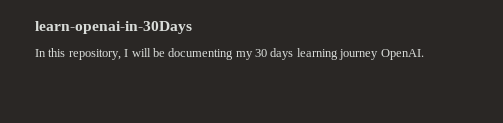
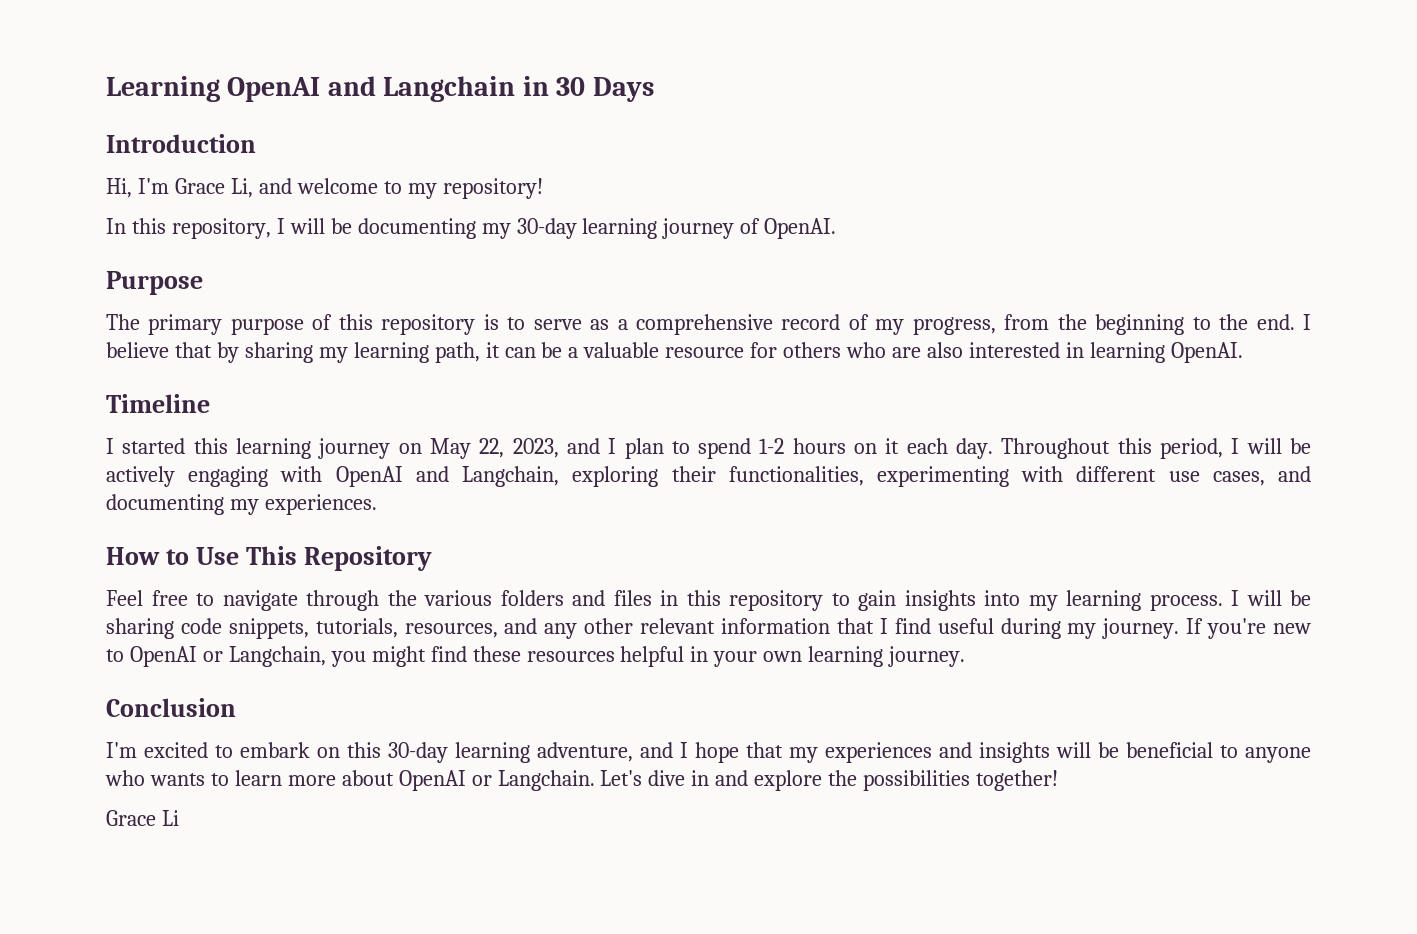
- learn-openai-in-30Days
+ Learning OpenAI and Langchain in 30 Days
+ Introduction
+ Hi, I'm Grace Li, and welcome to my repository!
- In this repository, I will be documenting my 30 days learning journey OpenAI.
+ In this repository, I will be documenting my 30-day learning journey of OpenAI.
+ Purpose
+ The primary purpose of this repository is to serve as a comprehensive record of my progress, from the beginning to the end. I believe that by sharing my learning path, it can be a valuable resource for others who are also interested in learning OpenAI.
+ Timeline
+ I started this learning journey on May 22, 2023, and I plan to spend 1-2 hours on it each day. Throughout this period, I will be actively engaging with OpenAI and Langchain, exploring their functionalities, experimenting with different use cases, and documenting my experiences.
+ How to Use This Repository
+ Feel free to navigate through the various folders and files in this repository to gain insights into my learning process. I will be sharing code snippets, tutorials, resources, and any other relevant information that I find useful during my journey. If you're new to OpenAI or Langchain, you might find these resources helpful in your own learning journey.
+ Conclusion
+ I'm excited to embark on this 30-day learning adventure, and I hope that my experiences and insights will be beneficial to anyone who wants to learn more about OpenAI or Langchain. Let's dive in and explore the possibilities together!
+ Grace Li

